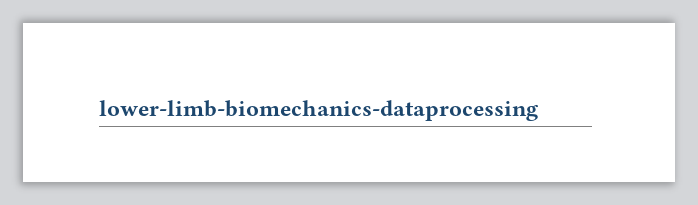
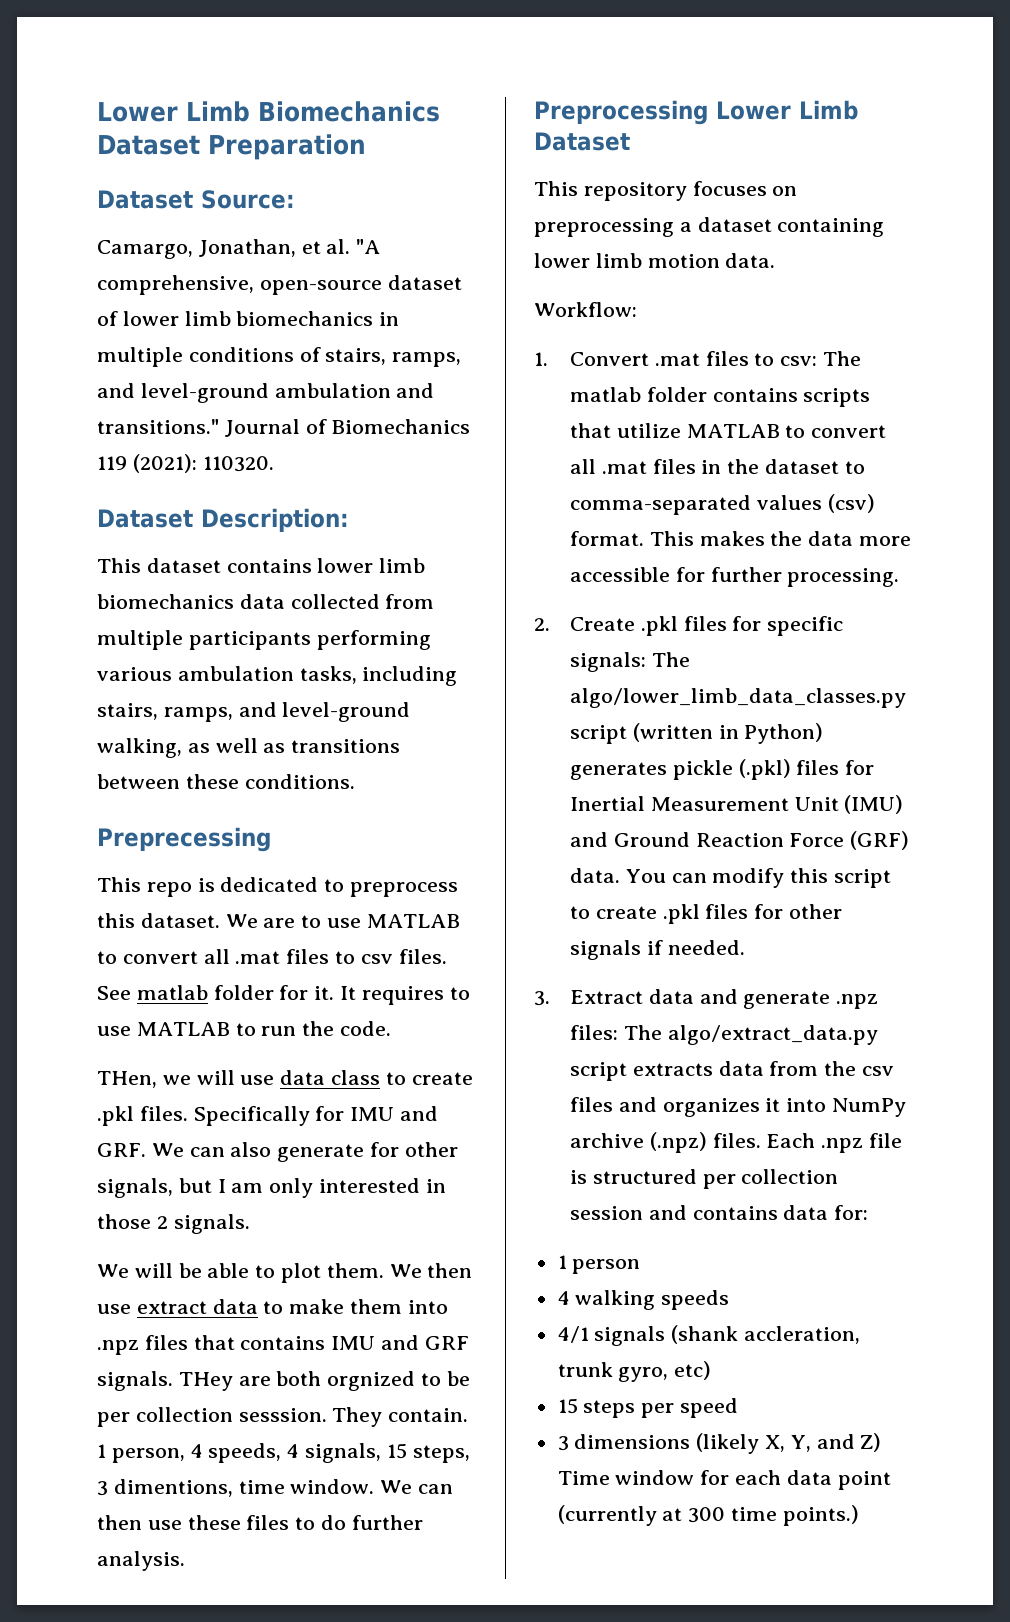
- lower-limb-biomechanics-dataprocessing
+ Lower Limb Biomechanics Dataset Preparation
+ Dataset Source:
+ Camargo, Jonathan, et al. "A comprehensive, open-source dataset of lower limb biomechanics in multiple conditions of stairs, ramps, and level-ground ambulation and transitions." Journal of Biomechanics 119 (2021): 110320.
+ Dataset Description:
+ This dataset contains lower limb biomechanics data collected from multiple participants performing various ambulation tasks, including stairs, ramps, and level-ground walking, as well as transitions between these conditions.
+ Preprecessing
+ This repo is dedicated to preprocess this dataset. We are to use MATLAB to convert all .mat files to csv files. See matlab folder for it. It requires to use MATLAB to run the code.
+ THen, we will use data class to create .pkl files. Specifically for IMU and GRF. We can also generate for other signals, but I am only interested in those 2 signals.
+ We will be able to plot them. We then use extract data to make them into .npz files that contains IMU and GRF signals. THey are both orgnized to be per collection sesssion. They contain. 1 person, 4 speeds, 4 signals, 15 steps, 3 dimentions, time window. We can then use these files to do further analysis.
+ Preprocessing Lower Limb Dataset
+ This repository focuses on preprocessing a dataset containing lower limb motion data.
+ Workflow:
+ 1. Convert .mat files to csv: The matlab folder contains scripts that utilize MATLAB to convert all .mat files in the dataset to comma-separated values (csv) format. This makes the data more accessible for further processing.
+ 2. Create .pkl files for specific signals: The algo/lower_limb_data_classes.py script (written in Python) generates pickle (.pkl) files for Inertial Measurement Unit (IMU) and Ground Reaction Force (GRF) data. You can modify this script to create .pkl files for other signals if needed.
+ 3. Extract data and generate .npz files: The algo/extract_data.py script extracts data from the csv files and organizes it into NumPy archive (.npz) files. Each .npz file is structured per collection session and contains data for:
+ 1 person
+ 4 walking speeds
+ 4/1 signals (shank accleration, trunk gyro, etc)
+ 15 steps per speed
+ 3 dimensions (likely X, Y, and Z) Time window for each data point (currently at 300 time points.)

